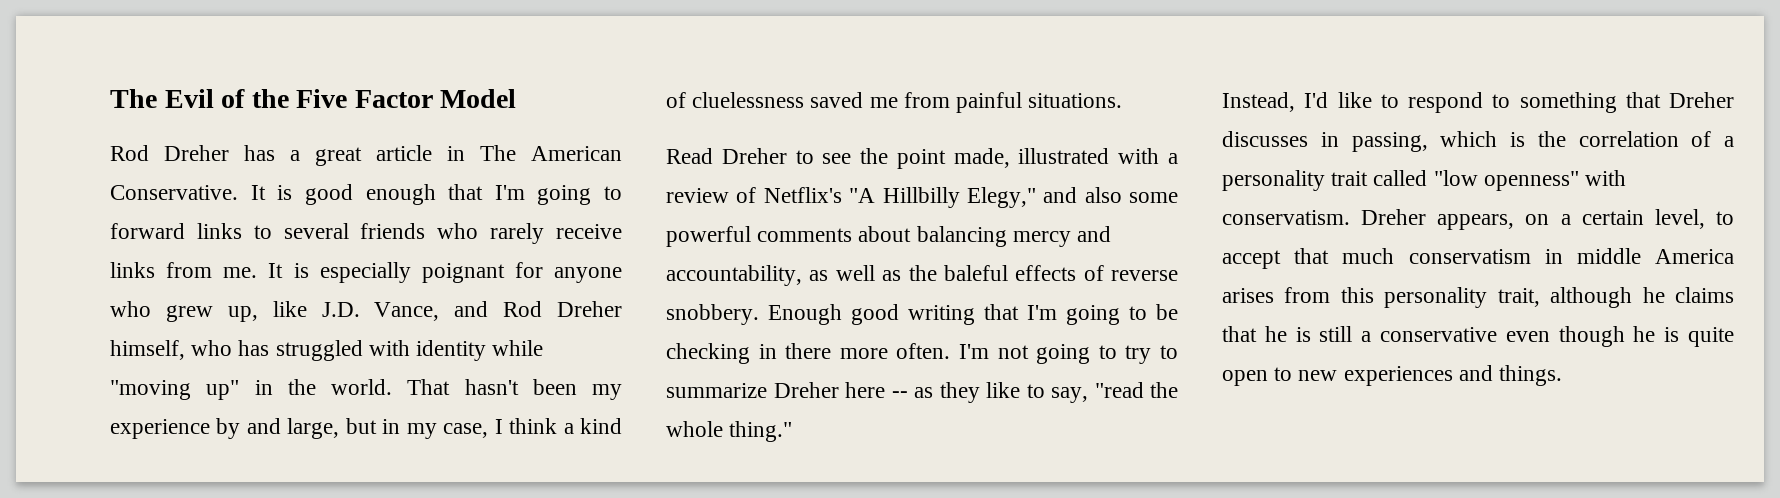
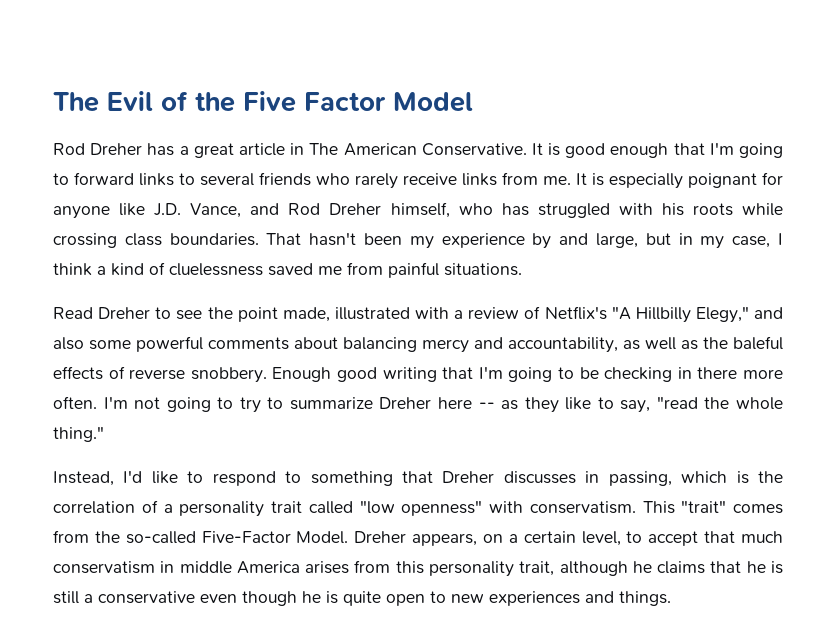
- It is especially poignant for anyone who grew up, like J.D. Vance, and Rod Dreher himself, who has struggled with identity while "moving up" in the world.
+ It is especially poignant for anyone like J.D. Vance, and Rod Dreher himself, who has struggled with his roots while crossing class boundaries.
+ This "trait" comes from the so-called Five-Factor Model.

